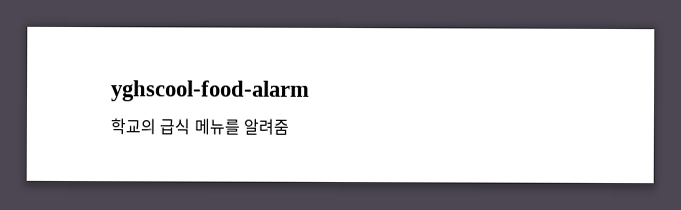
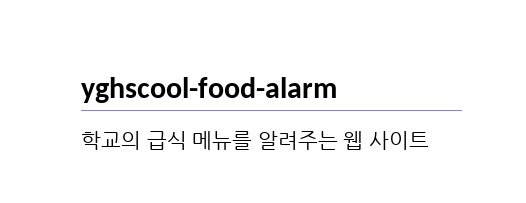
- 학교의 급식 메뉴를 알려줌
+ 학교의 급식 메뉴를 알려주는 웹 사이트

